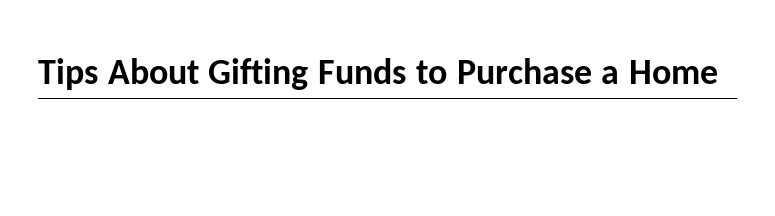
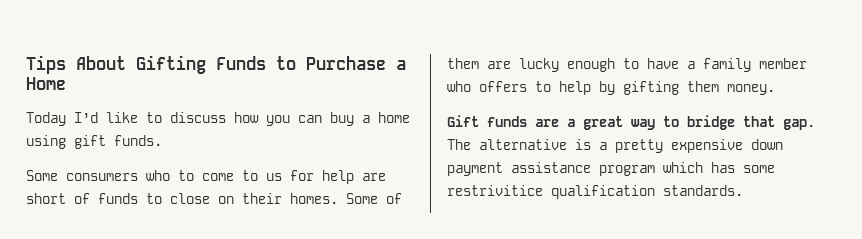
+ Today I’d like to discuss how you can buy a home using gift funds.
+ Some consumers who to come to us for help are short of funds to close on their homes. Some of them are lucky enough to have a family member who offers to help by gifting them money.
+ Gift funds are a great way to bridge that gap. The alternative is a pretty expensive down payment assistance program which has some restrivitice qualification standards.

